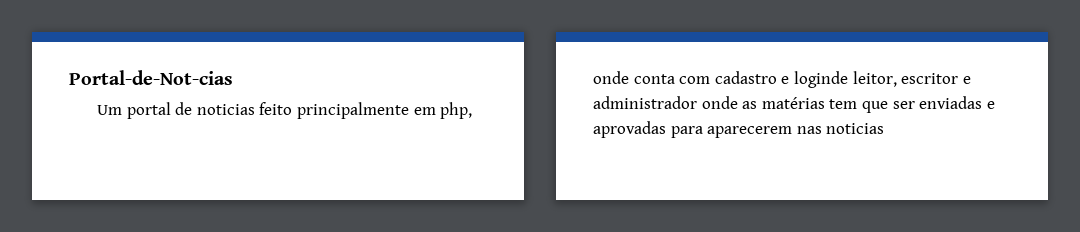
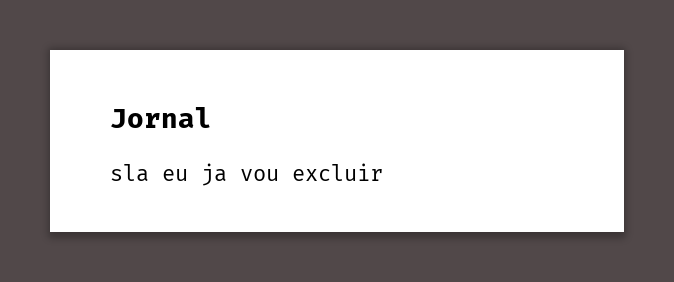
- Portal-de-Not-cias
- Um portal de noticias feito principalmente em php, onde conta com cadastro e loginde leitor, escritor e administrador onde as matérias tem que ser enviadas e aprovadas para aparecerem nas noticias
+ Jornal
+ sla eu ja vou excluir

